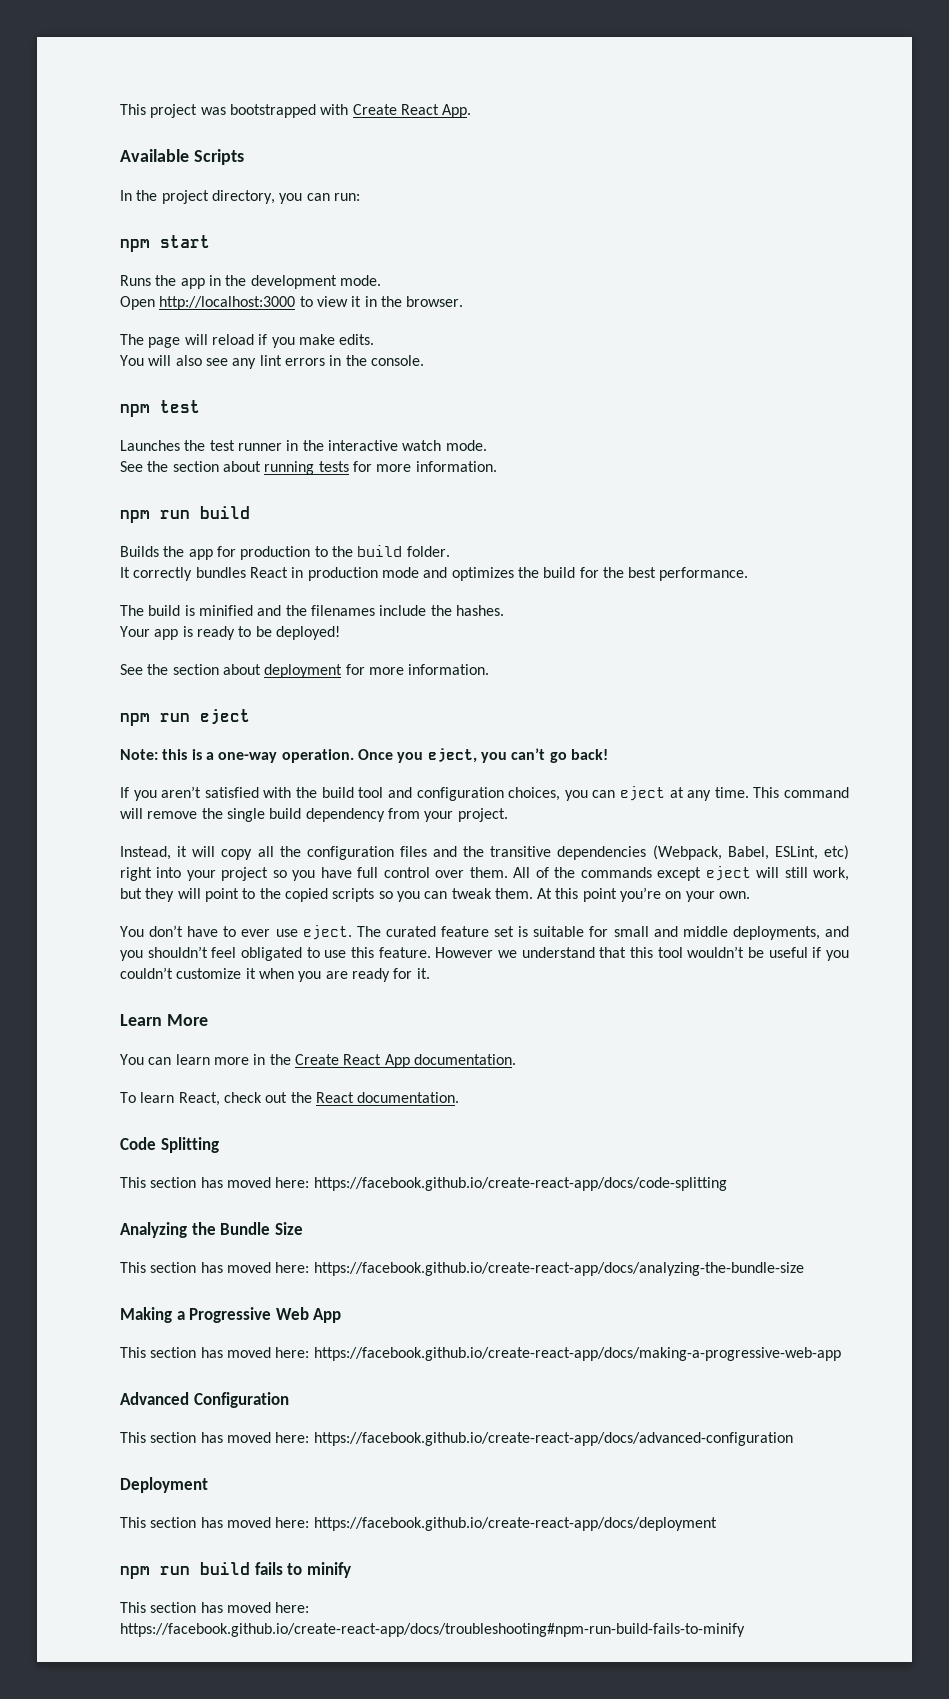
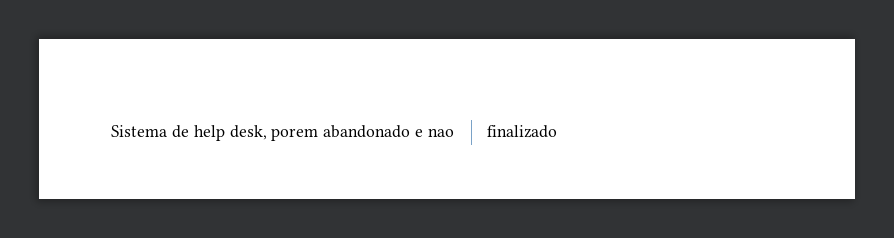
- This project was bootstrapped with Create React App.
- Available Scripts
- In the project directory, you can run:
- npm start
- Runs the app in the development mode.
- Open http://localhost:3000 to view it in the browser.
- The page will reload if you make edits.
- You will also see any lint errors in the console.
- npm test
- Launches the test runner in the interactive watch mode.
- See the section about running tests for more information.
- npm run build
- Builds the app for production to the build folder.
- It correctly bundles React in production mode and optimizes the build for the best performance.
- The build is minified and the filenames include the hashes.
- Your app is ready to be deployed!
- See the section about deployment for more information.
- npm run eject
- Note: this is a one-way operation. Once you eject, you can’t go back!
- If you aren’t satisfied with the build tool and configuration choices, you can eject at any time. This command will remove the single build dependency from your project.
- Instead, it will copy all the configuration files and the transitive dependencies (Webpack, Babel, ESLint, etc) right into your project so you have full control over them. All of the commands except eject will still work, but they will point to the copied scripts so you can tweak them. At this point you’re on your own.
- You don’t have to ever use eject. The curated feature set is suitable for small and middle deployments, and you shouldn’t feel obligated to use this feature. However we understand that this tool wouldn’t be useful if you couldn’t customize it when you are ready for it.
- Learn More
- You can learn more in the Create React App documentation.
- To learn React, check out the React documentation.
- Code Splitting
- This section has moved here: https://facebook.github.io/create-react-app/docs/code-splitting
- Analyzing the Bundle Size
- This section has moved here: https://facebook.github.io/create-react-app/docs/analyzing-the-bundle-size
- Making a Progressive Web App
- This section has moved here: https://facebook.github.io/create-react-app/docs/making-a-progressive-web-app
- Advanced Configuration
- This section has moved here: https://facebook.github.io/create-react-app/docs/advanced-configuration
- Deployment
- This section has moved here: https://facebook.github.io/create-react-app/docs/deployment
- npm run build fails to minify
- This section has moved here: https://facebook.github.io/create-react-app/docs/troubleshooting#npm-run-build-fails-to-minify
+ Sistema de help desk, porem abandonado e nao finalizado

